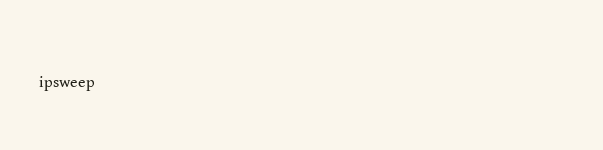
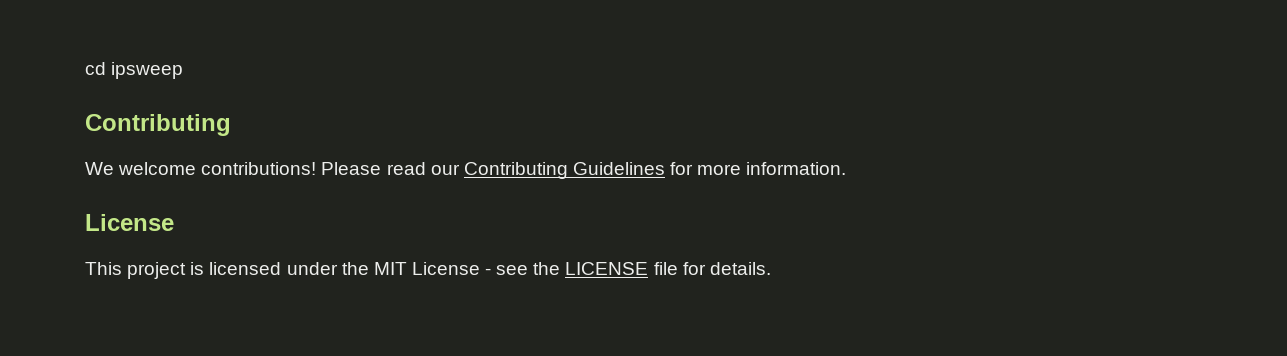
- ipsweep
+ cd ipsweep
+ Contributing
+ We welcome contributions! Please read our Contributing Guidelines for more information.
+ License
+ This project is licensed under the MIT License - see the LICENSE file for details.

